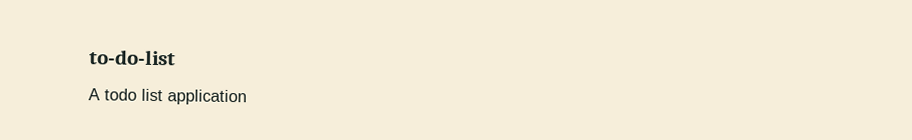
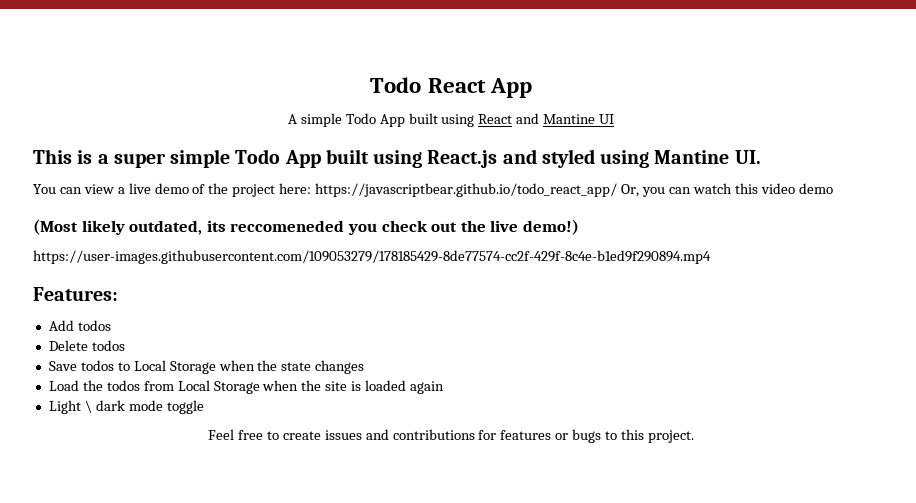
- to-do-list
- A todo list application
+ Todo React App
+ A simple Todo App built using React and Mantine UI
+ This is a super simple Todo App built using React.js and styled using Mantine UI.
+ You can view a live demo of the project here: https://javascriptbear.github.io/todo_react_app/ Or, you can watch this video demo
+ (Most likely outdated, its reccomeneded you check out the live demo!)
+ https://user-images.githubusercontent.com/109053279/178185429-8de77574-cc2f-429f-8c4e-b1ed9f290894.mp4
+ Features:
+ Add todos
+ Delete todos
+ Save todos to Local Storage when the state changes
+ Load the todos from Local Storage when the site is loaded again
+ Light \ dark mode toggle
+ Feel free to create issues and contributions for features or bugs to this project.

